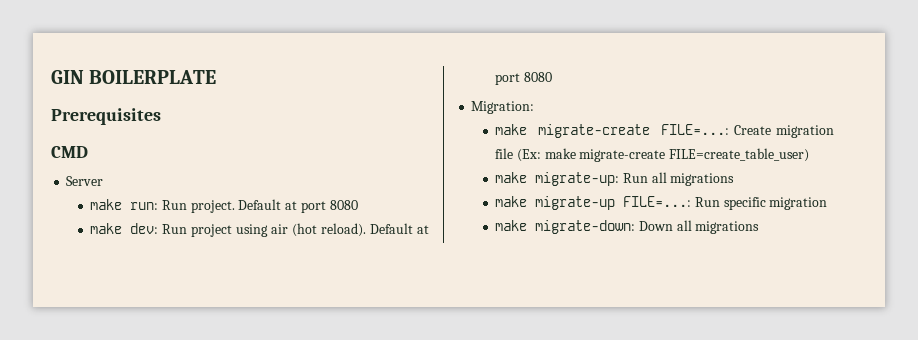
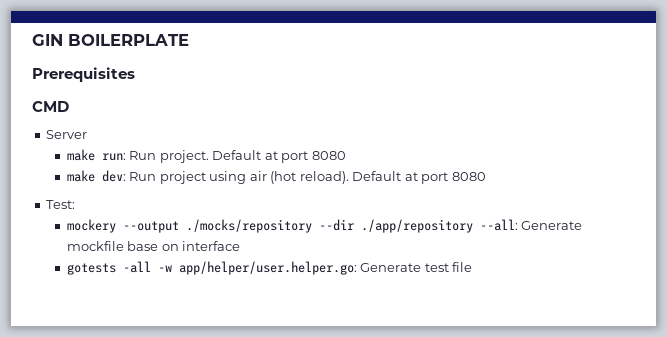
- Migration:
- make migrate-create FILE=...: Create migration file (Ex: make migrate-create FILE=create_table_user)
- make migrate-up: Run all migrations
- make migrate-up FILE=...: Run specific migration
- make migrate-down: Down all migrations
+ Test:
+ mockery --output ./mocks/repository --dir ./app/repository --all: Generate mockfile base on interface
+ gotests -all -w app/helper/user.helper.go: Generate test file

